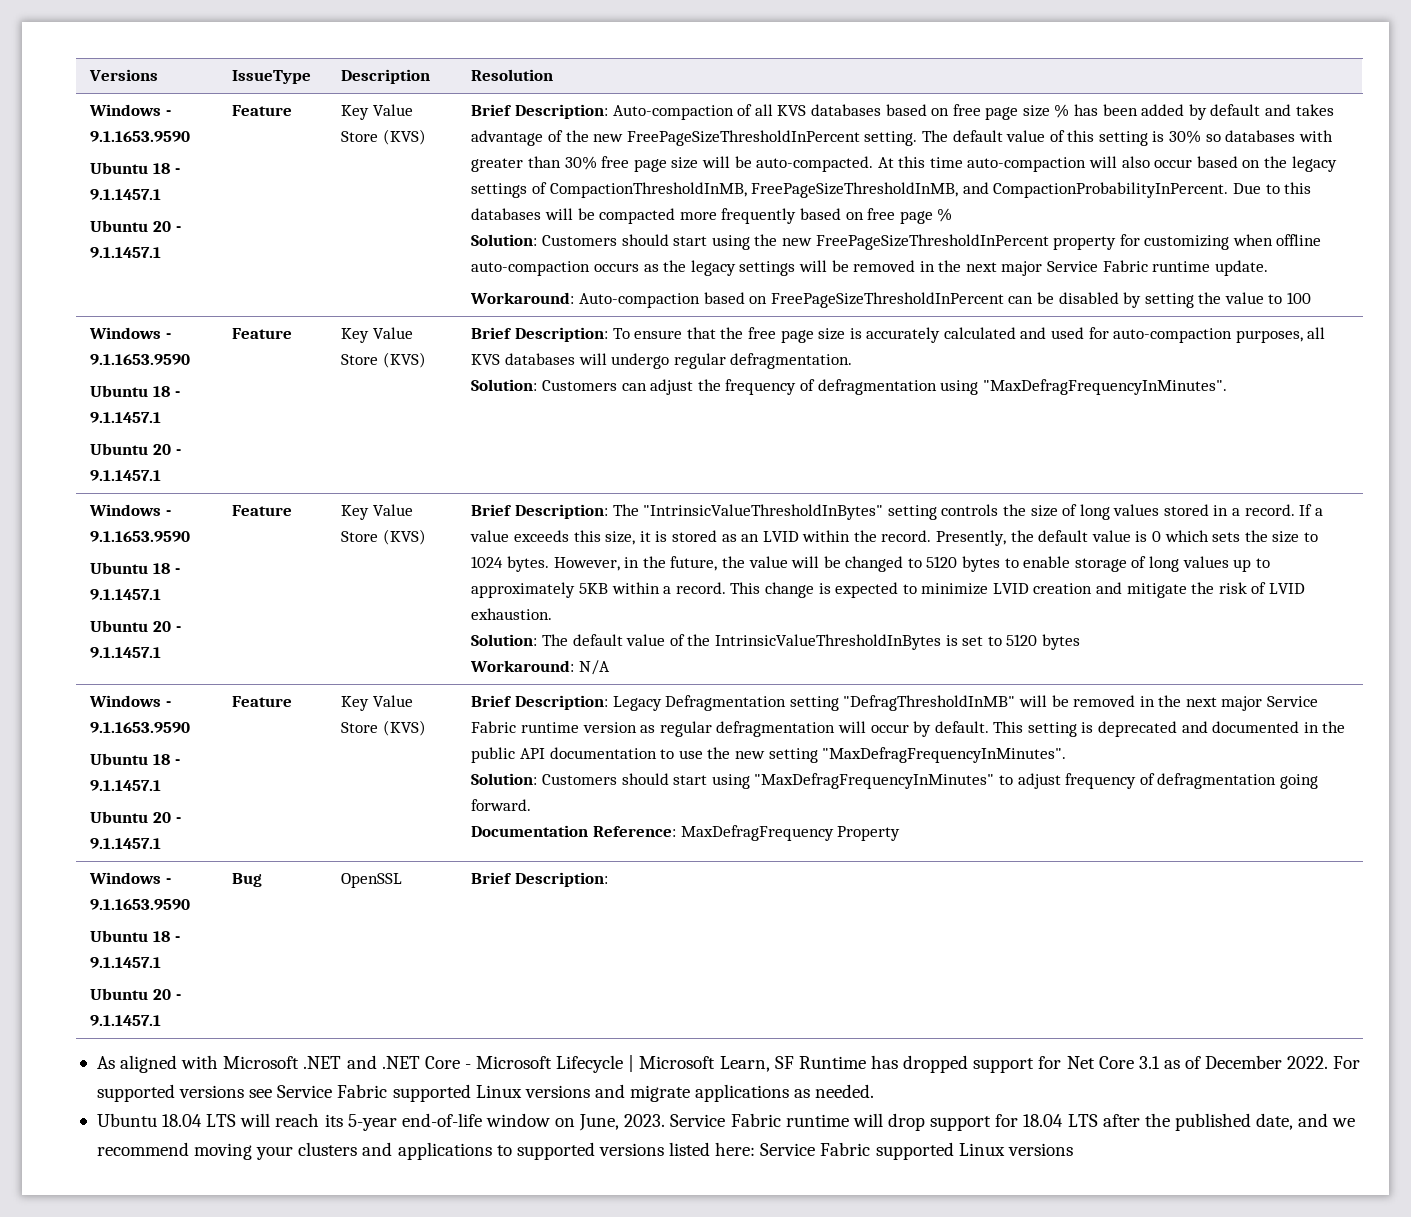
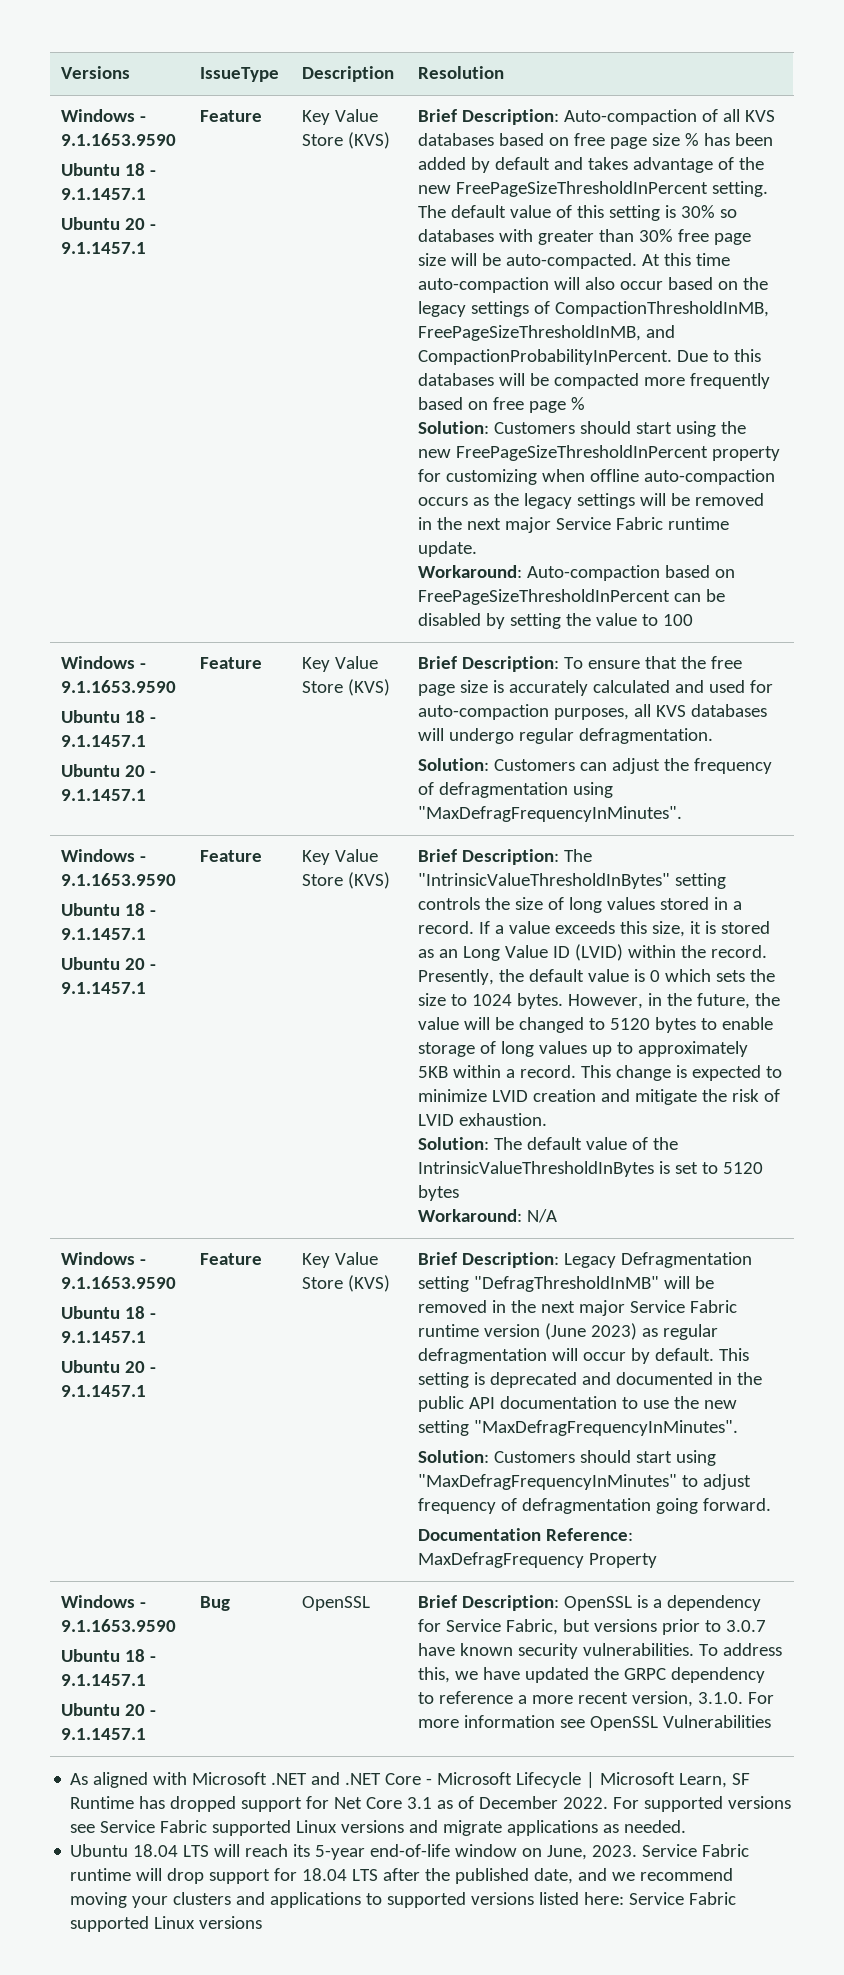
- If a value exceeds this size, it is stored as an LVID within the record.
+ If a value exceeds this size, it is stored as an Long Value ID (LVID) within the record.
- Brief Description: Legacy Defragmentation setting "DefragThresholdInMB" will be removed in the next major Service Fabric runtime version as regular defragmentation will occur by default.
+ Brief Description: Legacy Defragmentation setting "DefragThresholdInMB" will be removed in the next major Service Fabric runtime version (June 2023) as regular defragmentation will occur by default.
- OpenSSL | Brief Description:
+ OpenSSL | Brief Description: OpenSSL is a dependency for Service Fabric, but versions prior to 3.0.7 have known security vulnerabilities. To address this, we have updated the GRPC dependency to reference a more recent version, 3.1.0. For more information see OpenSSL Vulnerabilities

